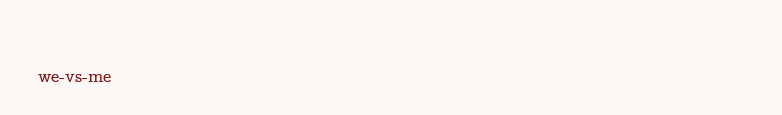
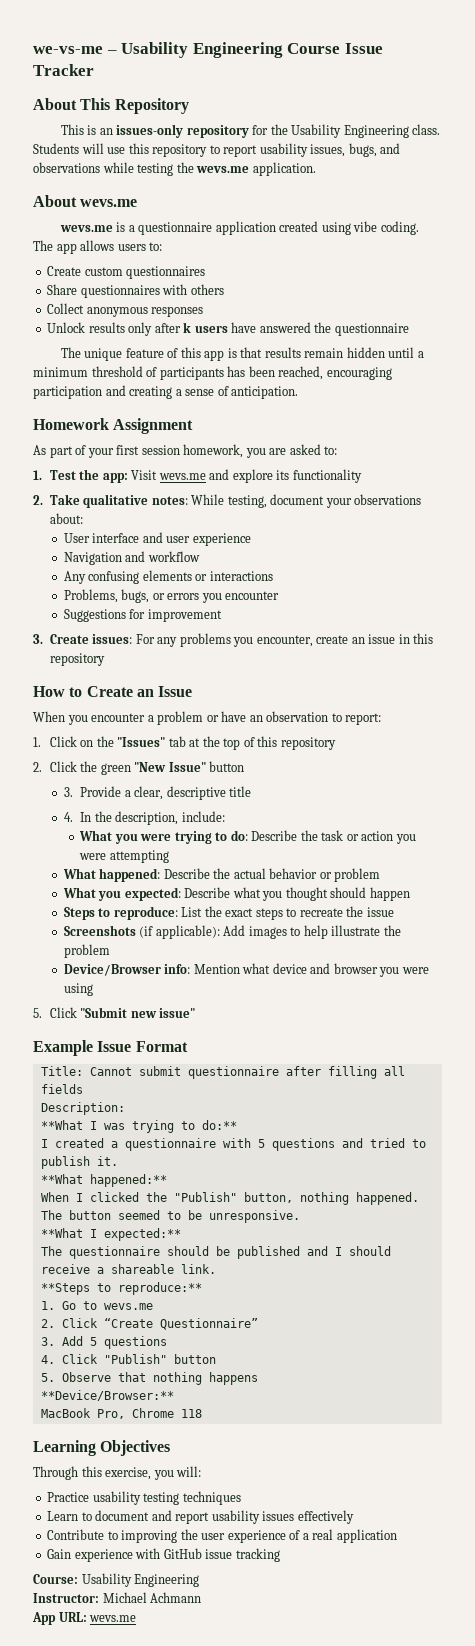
- we-vs-me
+ we-vs-me – Usability Engineering Course Issue Tracker
+ About This Repository
+ This is an issues-only repository for the Usability Engineering class. Students will use this repository to report usability issues, bugs, and observations while testing the wevs.me application.
+ About wevs.me
+ wevs.me is a questionnaire application created using vibe coding. The app allows users to:
+ Create custom questionnaires
+ Share questionnaires with others
+ Collect anonymous responses
+ Unlock results only after k users have answered the questionnaire
+ The unique feature of this app is that results remain hidden until a minimum threshold of participants has been reached, encouraging participation and creating a sense of anticipation.
+ Homework Assignment
+ As part of your first session homework, you are asked to:
+ 1. Test the app: Visit wevs.me and explore its functionality
+ 2. Take qualitative notes: While testing, document your observations about:
+ User interface and user experience
+ Navigation and workflow
+ Any confusing elements or interactions
+ Problems, bugs, or errors you encounter
+ Suggestions for improvement
+ 3. Create issues: For any problems you encounter, create an issue in this repository
+ How to Create an Issue
+ When you encounter a problem or have an observation to report:
+ 1. Click on the "Issues" tab at the top of this repository
+ 2. Click the green "New Issue" button
+ 3. Provide a clear, descriptive title
+ 4. In the description, include:
+ What you were trying to do: Describe the task or action you were attempting
+ What happened: Describe the actual behavior or problem
+ What you expected: Describe what you thought should happen
+ Steps to reproduce: List the exact steps to recreate the issue
+ Screenshots (if applicable): Add images to help illustrate the problem
+ Device/Browser info: Mention what device and browser you were using
+ 5. Click "Submit new issue"
+ Example Issue Format
+ Title: Cannot submit questionnaire after filling all fields
+ Description:
+ **What I was trying to do:**
+ I created a questionnaire with 5 questions and tried to publish it.
+ **What happened:**
+ When I clicked the "Publish" button, nothing happened. The button seemed to be unresponsive.
+ **What I expected:**
+ The questionnaire should be published and I should receive a shareable link.
+ **Steps to reproduce:**
+ 1. Go to wevs.me
+ 2. Click “Create Questionnaire”
+ 3. Add 5 questions
+ 4. Click "Publish" button
+ 5. Observe that nothing happens
+ **Device/Browser:**
+ MacBook Pro, Chrome 118
+ Learning Objectives
+ Through this exercise, you will:
+ Practice usability testing techniques
+ Learn to document and report usability issues effectively
+ Contribute to improving the user experience of a real application
+ Gain experience with GitHub issue tracking
+ Course: Usability Engineering
+ Instructor: Michael Achmann
+ App URL: wevs.me

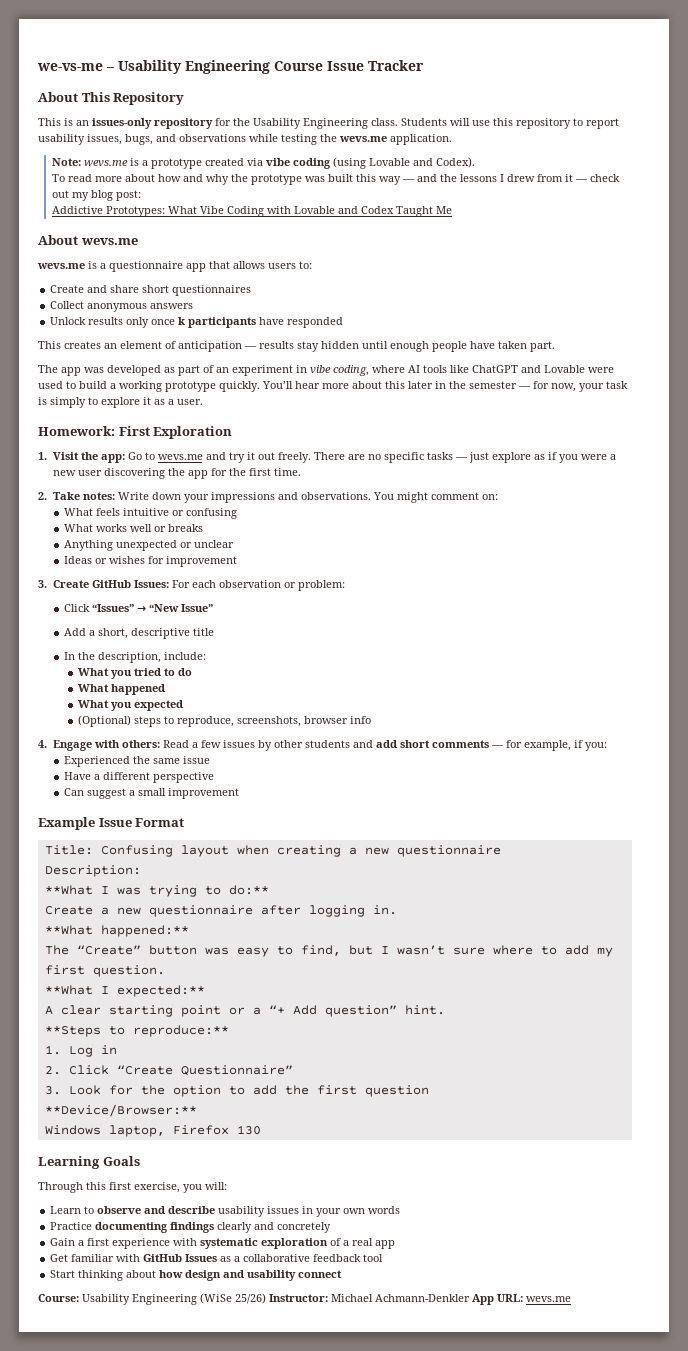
+ Note: wevs.me is a prototype created via vibe coding (using Lovable and Codex).
+ To read more about how and why the prototype was built this way — and the lessons I drew from it — check out my blog post:
+ Addictive Prototypes: What Vibe Coding with Lovable and Codex Taught Me
- wevs.me is a questionnaire application created using vibe coding. The app allows users to:
- Create custom questionnaires
- Share questionnaires with others
+ wevs.me is a questionnaire app that allows users to:
+ Create and share short questionnaires
- Collect anonymous responses
+ Collect anonymous answers
- Unlock results only after k users have answered the questionnaire
- The unique feature of this app is that results remain hidden until a minimum threshold of participants has been reached, encouraging participation and creating a sense of anticipation.
- Homework Assignment
- As part of your first session homework, you are asked to:
- 1. Test the app: Visit wevs.me and explore its functionality
- 2. Take qualitative notes: While testing, document your observations about:
- User interface and user experience
- Navigation and workflow
- Any confusing elements or interactions
- Problems, bugs, or errors you encounter
- Suggestions for improvement
- 3. Create issues: For any problems you encounter, create an issue in this repository
- How to Create an Issue
- When you encounter a problem or have an observation to report:
- 1. Click on the "Issues" tab at the top of this repository
- 2. Click the green "New Issue" button
- 3. Provide a clear, descriptive title
+ Unlock results only once k participants have responded
+ This creates an element of anticipation — results stay hidden until enough people have taken part.
+ The app was developed as part of an experiment in vibe coding, where AI tools like ChatGPT and Lovable were used to build a working prototype quickly. You’ll hear more about this later in the semester — for now, your task is simply to explore it as a user.
+ Homework: First Exploration
+ 1. Visit the app: Go to wevs.me and try it out freely. There are no specific tasks — just explore as if you were a new user discovering the app for the first time.
+ 2. Take notes: Write down your impressions and observations. You might comment on:
+ What feels intuitive or confusing
+ What works well or breaks
+ Anything unexpected or unclear
+ Ideas or wishes for improvement
+ 3. Create GitHub Issues: For each observation or problem:
+ Click “Issues” → “New Issue”
+ Add a short, descriptive title
- 4. In the description, include:
+ In the description, include:
- What you were trying to do: Describe the task or action you were attempting
- What happened: Describe the actual behavior or problem
- What you expected: Describe what you thought should happen
- Steps to reproduce: List the exact steps to recreate the issue
- Screenshots (if applicable): Add images to help illustrate the problem
- Device/Browser info: Mention what device and browser you were using
- 5. Click "Submit new issue"
+ What you tried to do
+ What happened
+ What you expected
+ (Optional) steps to reproduce, screenshots, browser info
+ 4. Engage with others: Read a few issues by other students and add short comments — for example, if you:
+ Experienced the same issue
+ Have a different perspective
+ Can suggest a small improvement
  Example Issue Format
- Title: Cannot submit questionnaire after filling all fields
+ Title: Confusing layout when creating a new questionnaire
- I created a questionnaire with 5 questions and tried to publish it.
+ Create a new questionnaire after logging in.
  **What happened:**
- When I clicked the "Publish" button, nothing happened. The button seemed to be unresponsive.
+ The “Create” button was easy to find, but I wasn’t sure where to add my first question.
  **What I expected:**
- The questionnaire should be published and I should receive a shareable link.
+ A clear starting point or a “+ Add question” hint.
- 1. Go to wevs.me
+ 1. Log in
- 3. Add 5 questions
- 4. Click "Publish" button
- 5. Observe that nothing happens
+ 3. Look for the option to add the first question
  **Device/Browser:**
- MacBook Pro, Chrome 118
+ Windows laptop, Firefox 130
- Learning Objectives
+ Learning Goals
- Through this exercise, you will:
+ Through this first exercise, you will:
- Practice usability testing techniques
- Learn to document and report usability issues effectively
- Contribute to improving the user experience of a real application
- Gain experience with GitHub issue tracking
+ Learn to observe and describe usability issues in your own words
+ Practice documenting findings clearly and concretely
+ Gain a first experience with systematic exploration of a real app
+ Get familiar with GitHub Issues as a collaborative feedback tool
+ Start thinking about how design and usability connect
- Course: Usability Engineering
- Instructor: Michael Achmann
- App URL: wevs.me
+ Course: Usability Engineering (WiSe 25/26) Instructor: Michael Achmann-Denkler App URL: wevs.me

